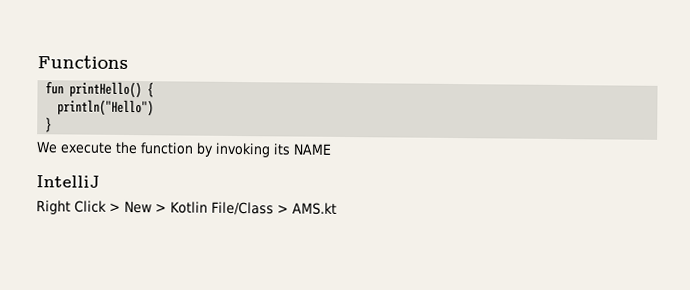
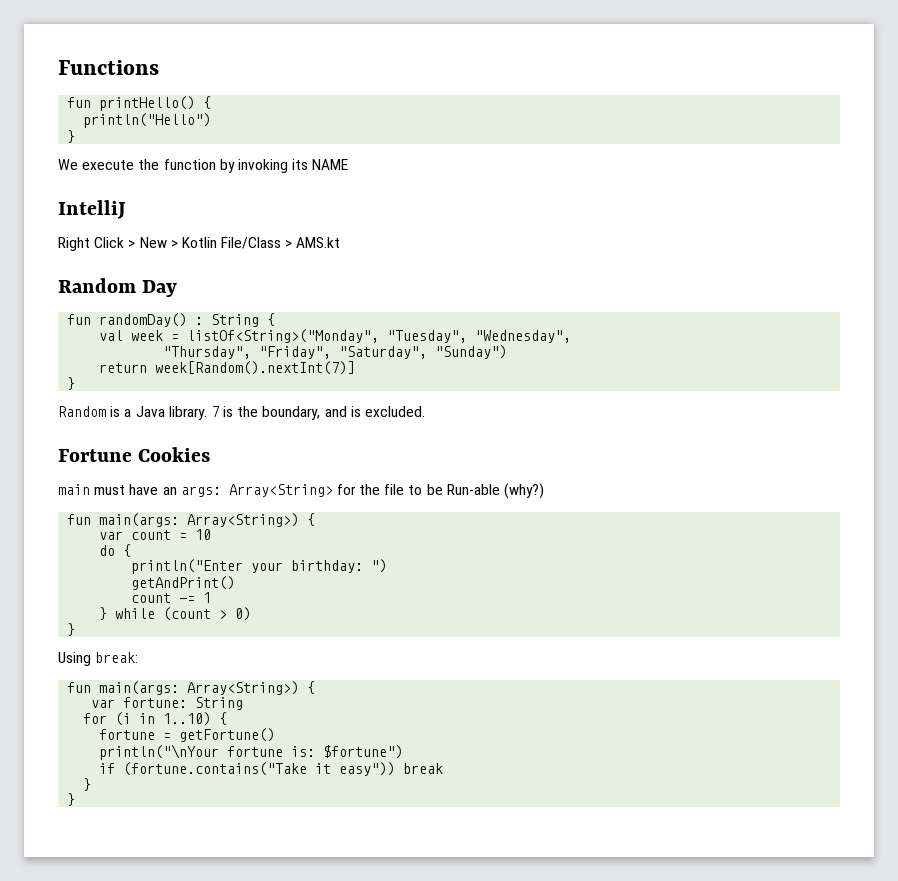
+ Random Day
+ fun randomDay() : String {
+ val week = listOf<String>("Monday", "Tuesday", "Wednesday",
+ "Thursday", "Friday", "Saturday", "Sunday")
+ return week[Random().nextInt(7)]
+ }
+ Random is a Java library. 7 is the boundary, and is excluded.
+ Fortune Cookies
+ main must have an args: Array<String> for the file to be Run-able (why?)
+ fun main(args: Array<String>) {
+ var count = 10
+ do {
+ println("Enter your birthday: ")
+ getAndPrint()
+ count -= 1
+ } while (count > 0)
+ }
+ Using break:
+ fun main(args: Array<String>) {
+ var fortune: String
+ for (i in 1..10) {
+ fortune = getFortune()
+ println("\nYour fortune is: $fortune")
+ if (fortune.contains("Take it easy")) break
+ }
+ }

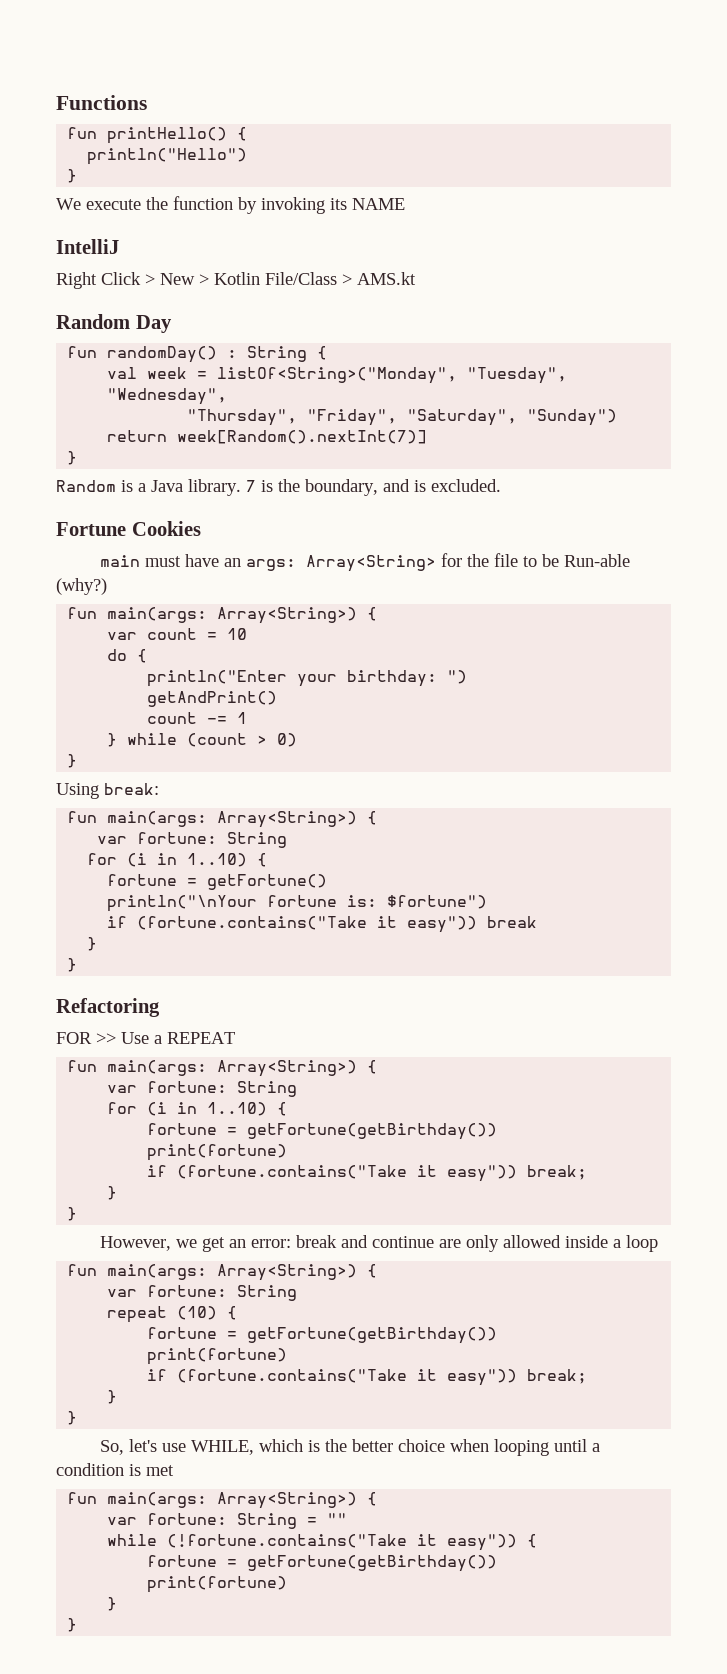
+ Refactoring
+ FOR >> Use a REPEAT
+ fun main(args: Array<String>) {
+ var fortune: String
+ for (i in 1..10) {
+ fortune = getFortune(getBirthday())
+ print(fortune)
+ if (fortune.contains("Take it easy")) break;
+ }
+ }
+ However, we get an error: break and continue are only allowed inside a loop
+ fun main(args: Array<String>) {
+ var fortune: String
+ repeat (10) {
+ fortune = getFortune(getBirthday())
+ print(fortune)
+ if (fortune.contains("Take it easy")) break;
+ }
+ }
+ So, let's use WHILE, which is the better choice when looping until a condition is met
+ fun main(args: Array<String>) {
+ var fortune: String = ""
+ while (!fortune.contains("Take it easy")) {
+ fortune = getFortune(getBirthday())
+ print(fortune)
+ }
+ }

